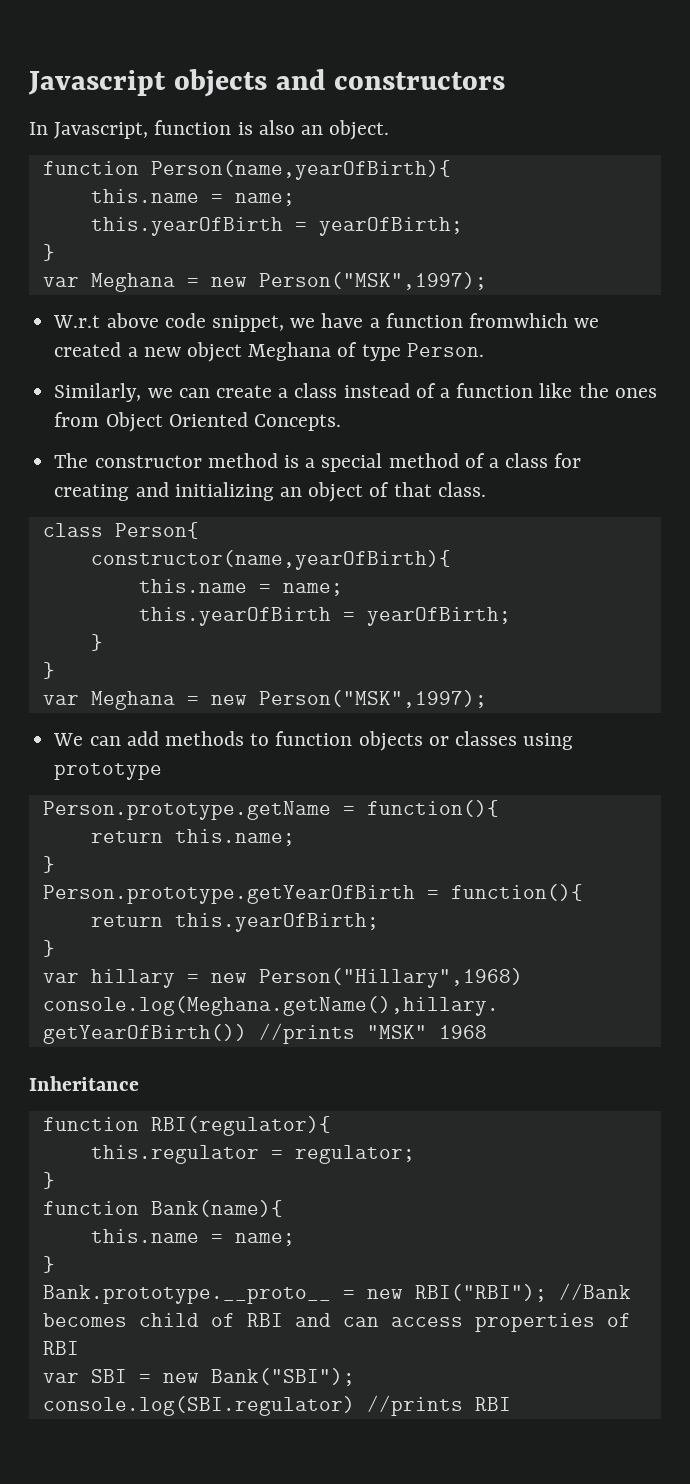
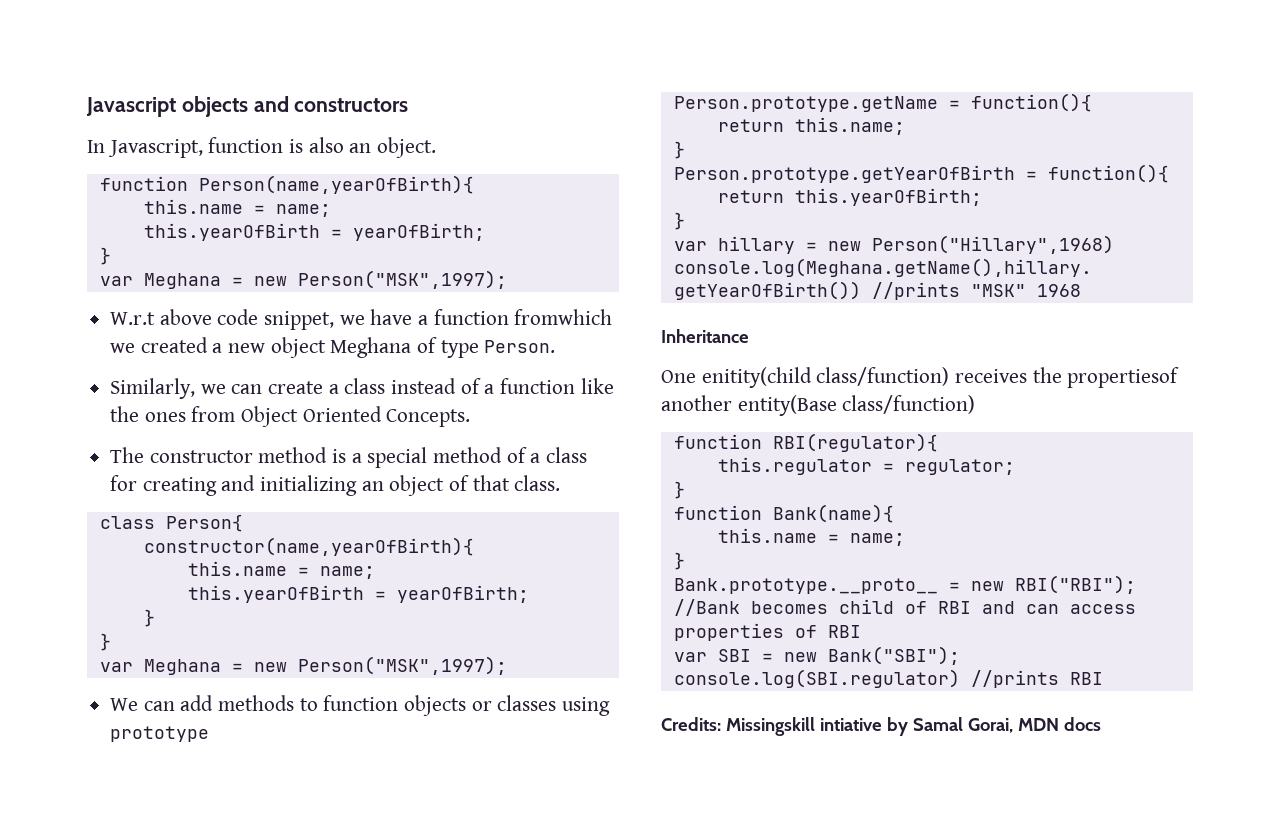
+ One enitity(child class/function) receives the propertiesof another entity(Base class/function)
+ Credits: Missingskill intiative by Samal Gorai, MDN docs

